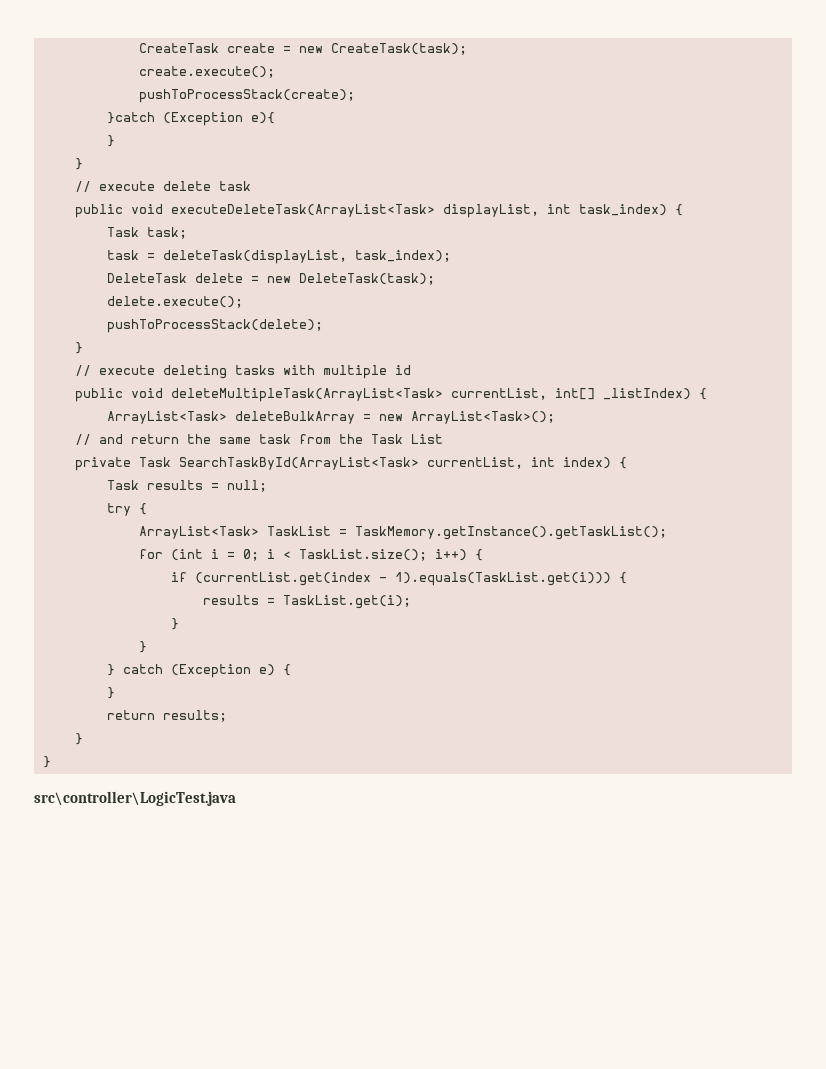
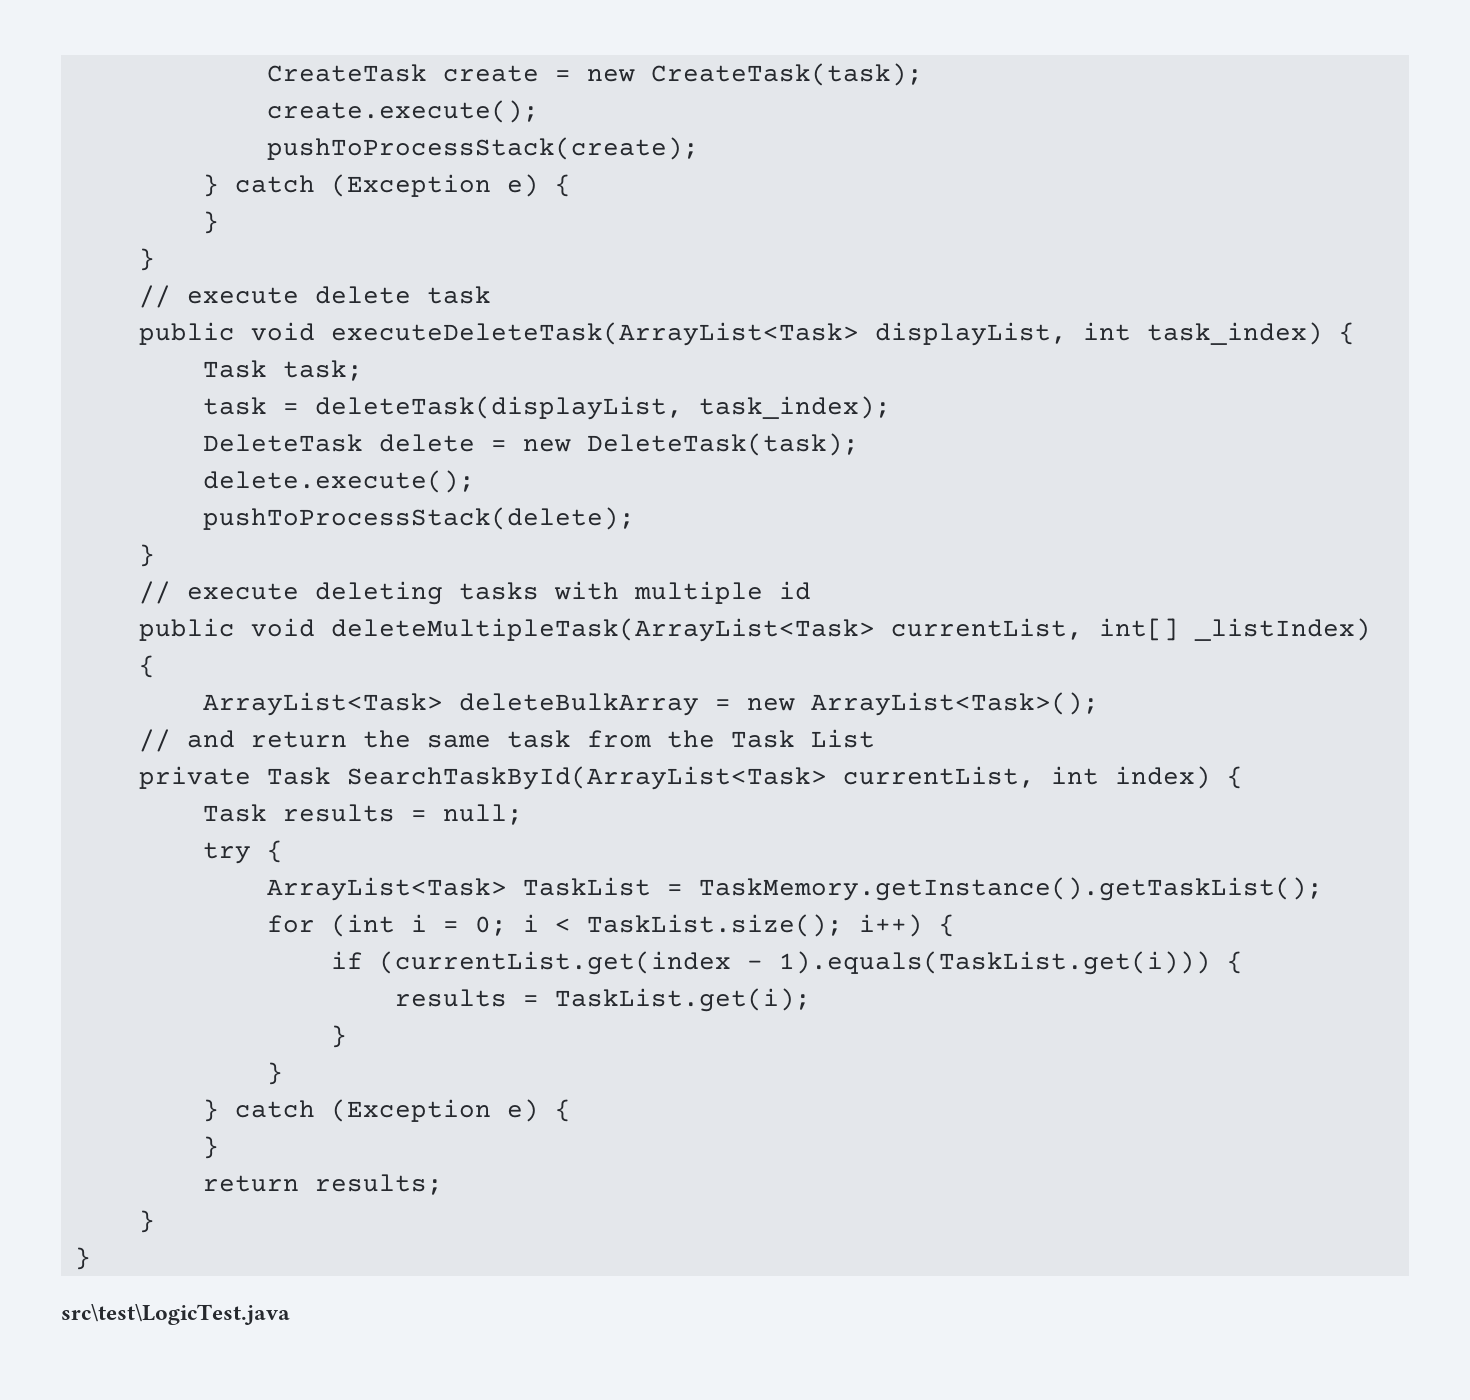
  pushToProcessStack(create);
- }catch (Exception e){
+ } catch (Exception e) {
- src\controller\LogicTest.java
+ src\test\LogicTest.java

